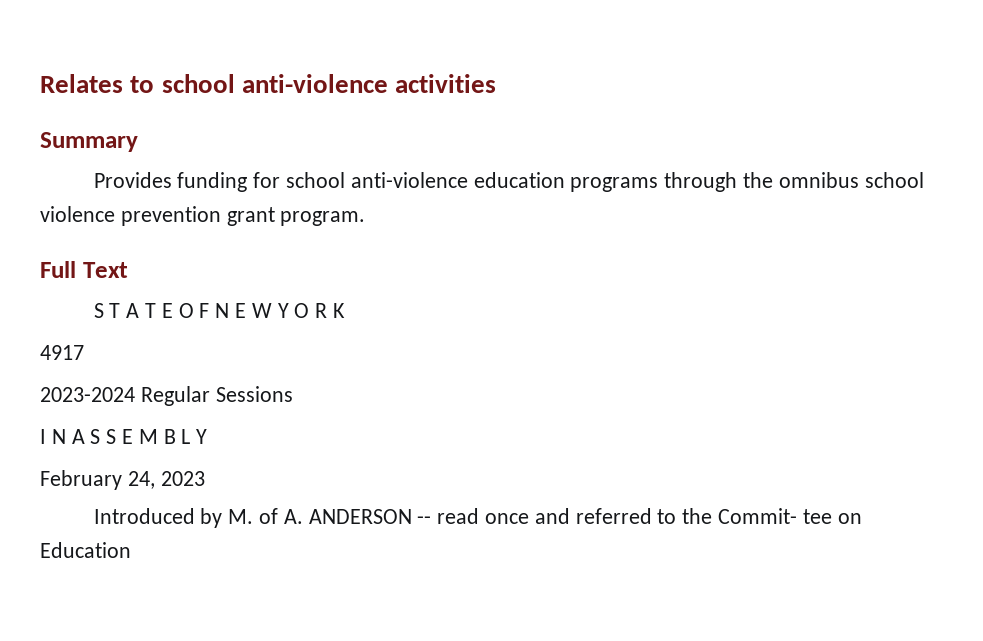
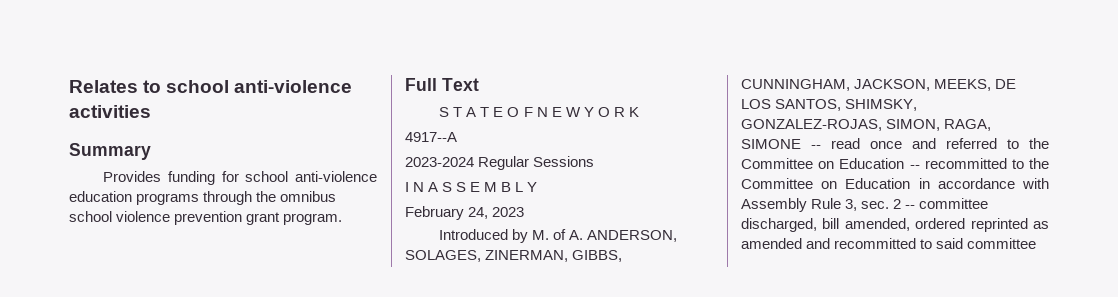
- 4917
+ 4917--A
- Introduced by M. of A. ANDERSON -- read once and referred to the Commit- tee on Education
+ Introduced by M. of A. ANDERSON, SOLAGES, ZINERMAN, GIBBS, CUNNINGHAM, JACKSON, MEEKS, DE LOS SANTOS, SHIMSKY, GONZALEZ-ROJAS, SIMON, RAGA, SIMONE -- read once and referred to the Committee on Education -- recommitted to the Committee on Education in accordance with Assembly Rule 3, sec. 2 -- committee discharged, bill amended, ordered reprinted as amended and recommitted to said committee

